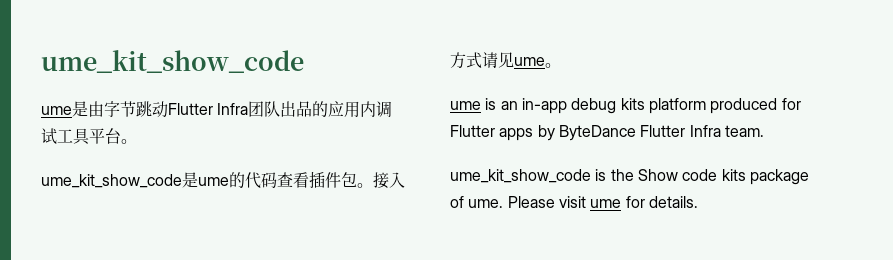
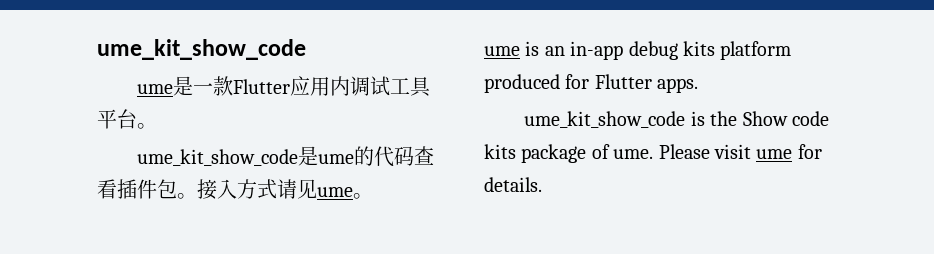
- ume是由字节跳动Flutter Infra团队出品的应用内调试工具平台。
+ ume是一款Flutter应用内调试工具平台。
- ume is an in-app debug kits platform produced for Flutter apps by ByteDance Flutter Infra team.
+ ume is an in-app debug kits platform produced for Flutter apps.

